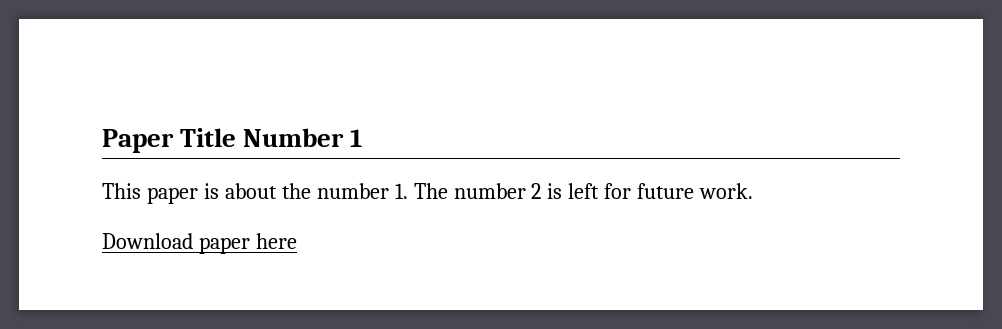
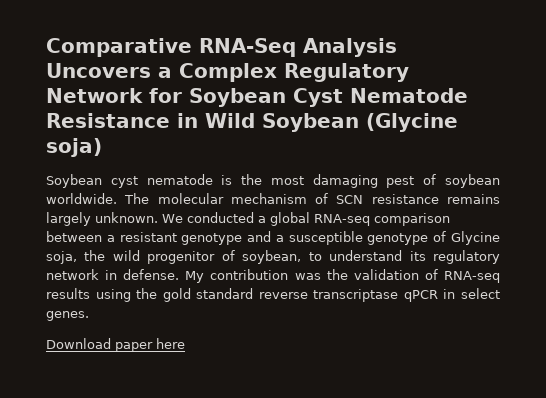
- Paper Title Number 1
- This paper is about the number 1. The number 2 is left for future work.
+ Comparative RNA-Seq Analysis Uncovers a Complex Regulatory Network for Soybean Cyst Nematode Resistance in Wild Soybean (Glycine soja)
+ Soybean cyst nematode is the most damaging pest of soybean worldwide. The molecular mechanism of SCN resistance remains largely unknown. We conducted a global RNA-seq comparison between a resistant genotype and a susceptible genotype of Glycine soja, the wild progenitor of soybean, to understand its regulatory network in defense. My contribution was the validation of RNA-seq results using the gold standard reverse transcriptase qPCR in select genes.

